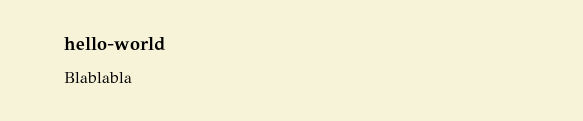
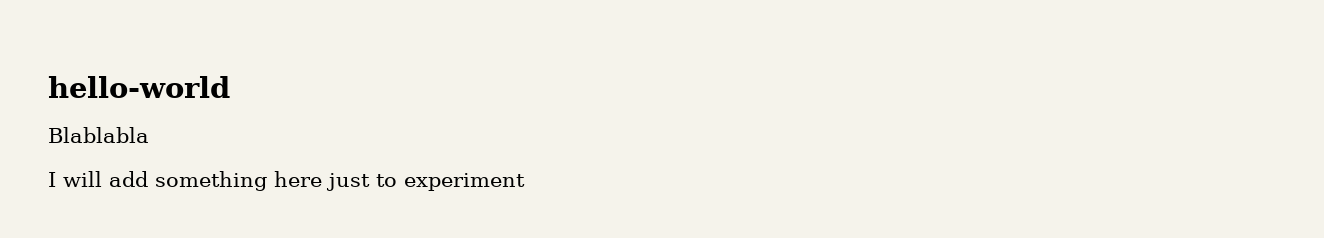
+ I will add something here just to experiment

